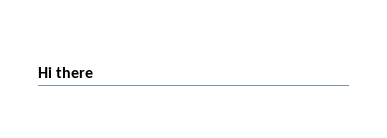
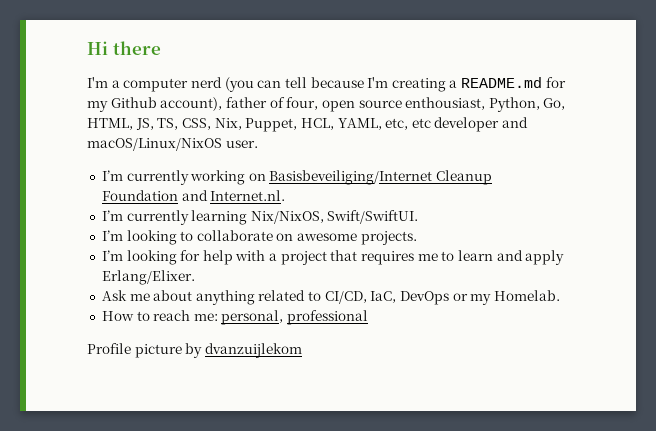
+ I'm a computer nerd (you can tell because I'm creating a README.md for my Github account), father of four, open source enthousiast, Python, Go, HTML, JS, TS, CSS, Nix, Puppet, HCL, YAML, etc, etc developer and macOS/Linux/NixOS user.
+ I’m currently working on Basisbeveiliging/Internet Cleanup Foundation and Internet.nl.
+ I’m currently learning Nix/NixOS, Swift/SwiftUI.
+ I’m looking to collaborate on awesome projects.
+ I’m looking for help with a project that requires me to learn and apply Erlang/Elixer.
+ Ask me about anything related to CI/CD, IaC, DevOps or my Homelab.
+ How to reach me: personal, professional
+ Profile picture by dvanzuijlekom

